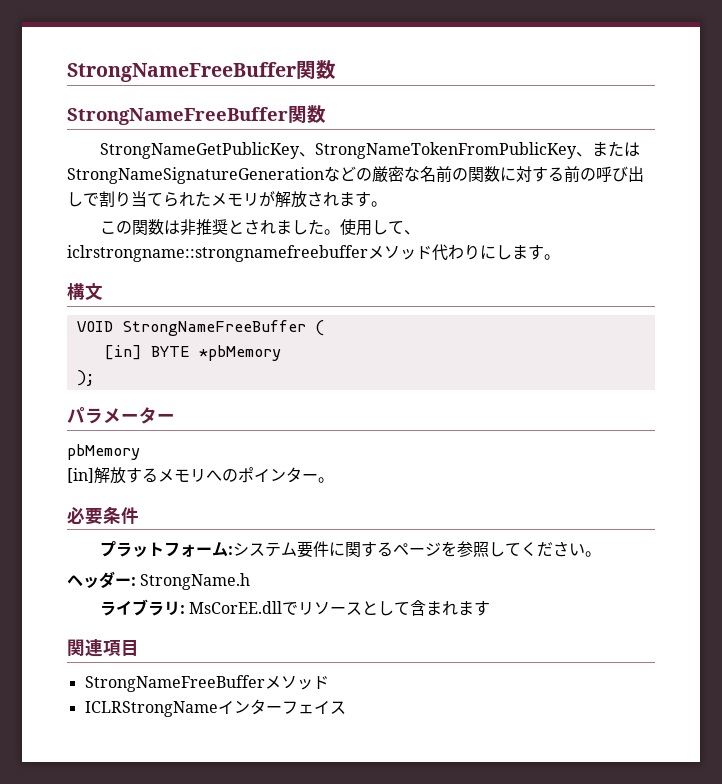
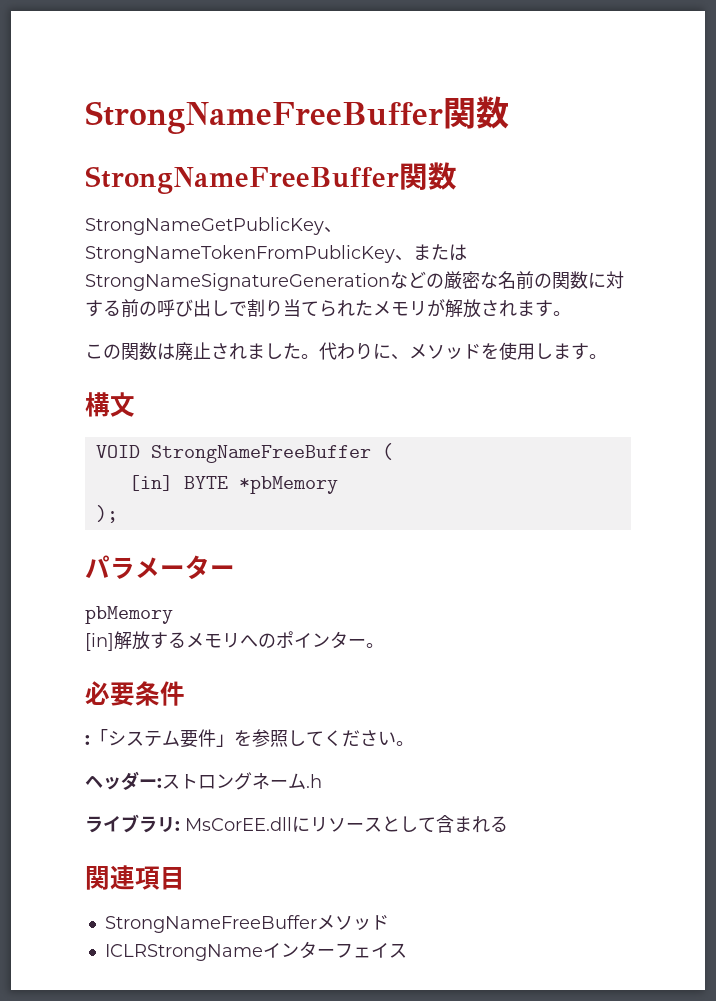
- この関数は非推奨とされました。
+ この関数は廃止されました。
- 使用して、iclrstrongname::strongnamefreebufferメソッド代わりにします。
+ 代わりに、メソッドを使用します。
- プラットフォーム:システム要件に関するページを参照してください。
+ :「システム要件」を参照してください。
- ヘッダー: StrongName.h
+ ヘッダー:ストロングネーム.h
- ライブラリ: MsCorEE.dllでリソースとして含まれます
+ ライブラリ: MsCorEE.dllにリソースとして含まれる

